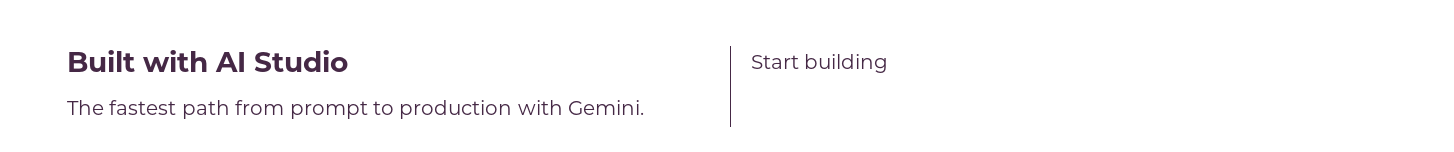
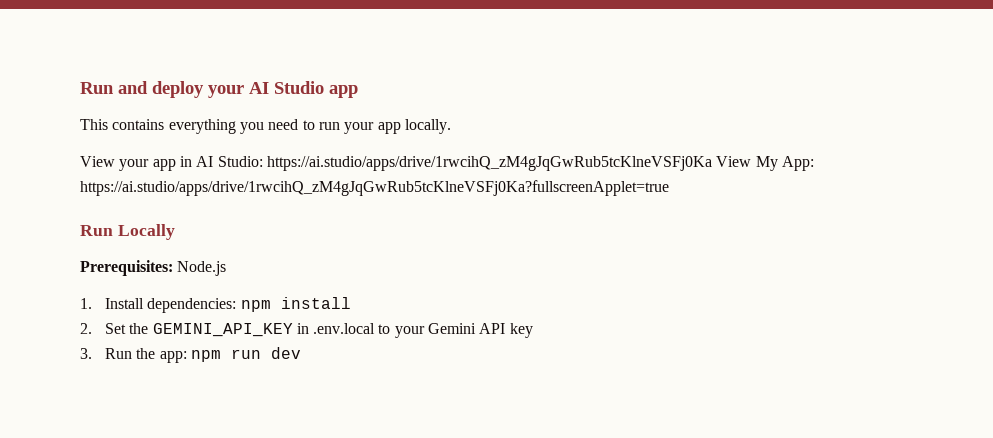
- Built with AI Studio
- The fastest path from prompt to production with Gemini.
- Start building
+ Run and deploy your AI Studio app
+ This contains everything you need to run your app locally.
+ View your app in AI Studio: https://ai.studio/apps/drive/1rwcihQ_zM4gJqGwRub5tcKlneVSFj0Ka View My App: https://ai.studio/apps/drive/1rwcihQ_zM4gJqGwRub5tcKlneVSFj0Ka?fullscreenApplet=true
+ Run Locally
+ Prerequisites: Node.js
+ 1. Install dependencies: npm install
+ 2. Set the GEMINI_API_KEY in .env.local to your Gemini API key
+ 3. Run the app: npm run dev

